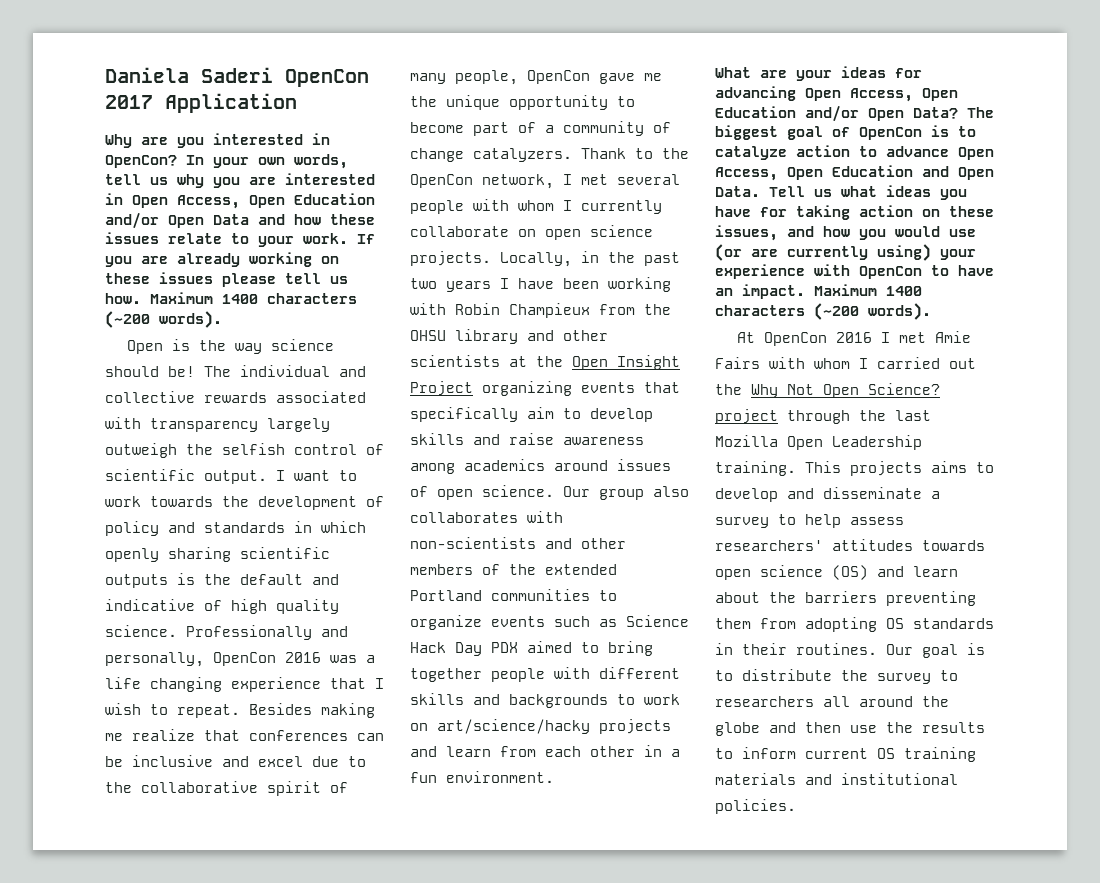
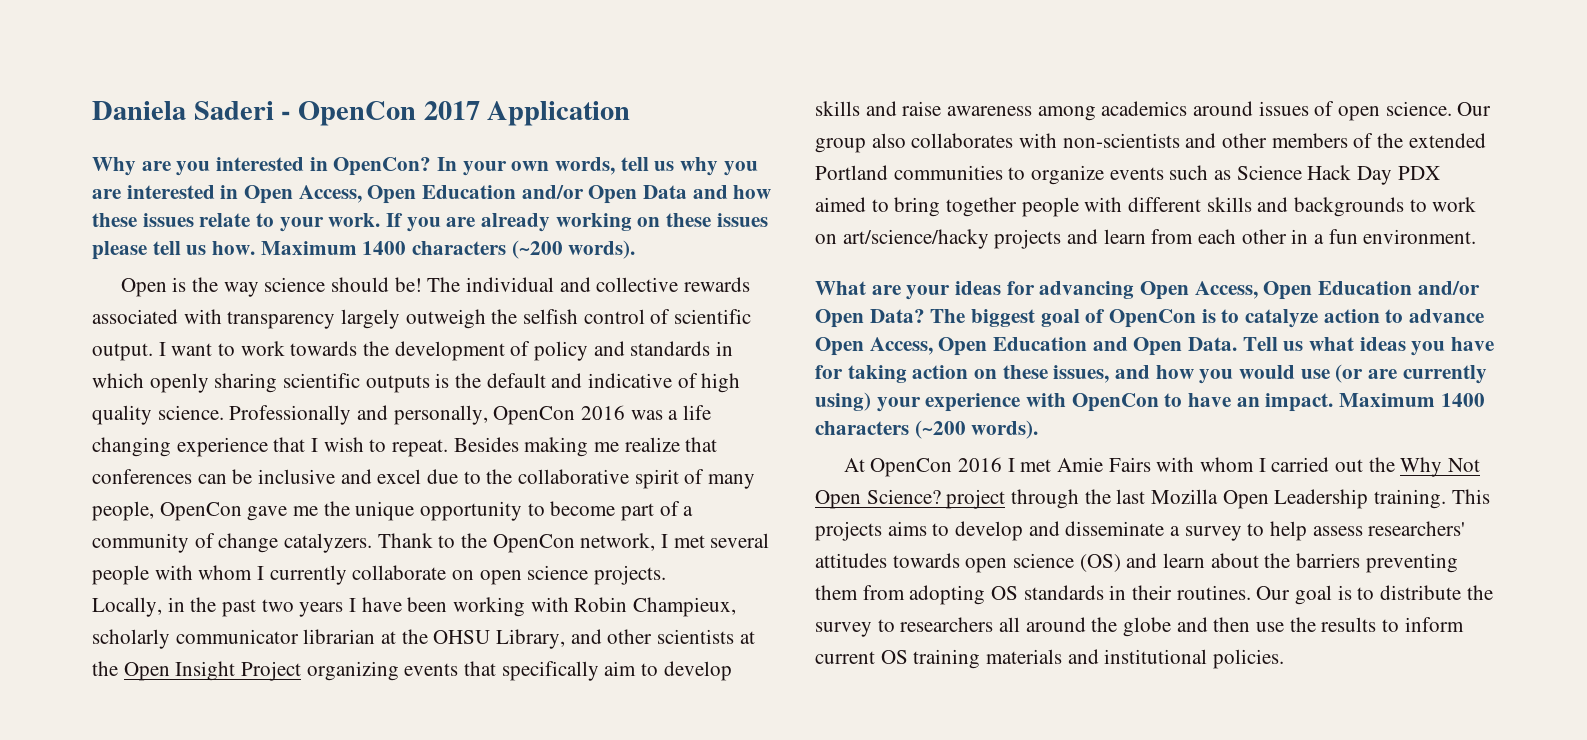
- Daniela Saderi OpenCon 2017 Application
+ Daniela Saderi - OpenCon 2017 Application
- Thank to the OpenCon network, I met several people with whom I currently collaborate on open science projects. Locally, in the past two years I have been working with Robin Champieux from the OHSU library and other scientists at the Open Insight Project organizing events that specifically aim to develop skills and raise awareness among academics around issues of open science.
+ Thank to the OpenCon network, I met several people with whom I currently collaborate on open science projects.
+ Locally, in the past two years I have been working with Robin Champieux, scholarly communicator librarian at the OHSU Library, and other scientists at the Open Insight Project organizing events that specifically aim to develop skills and raise awareness among academics around issues of open science.

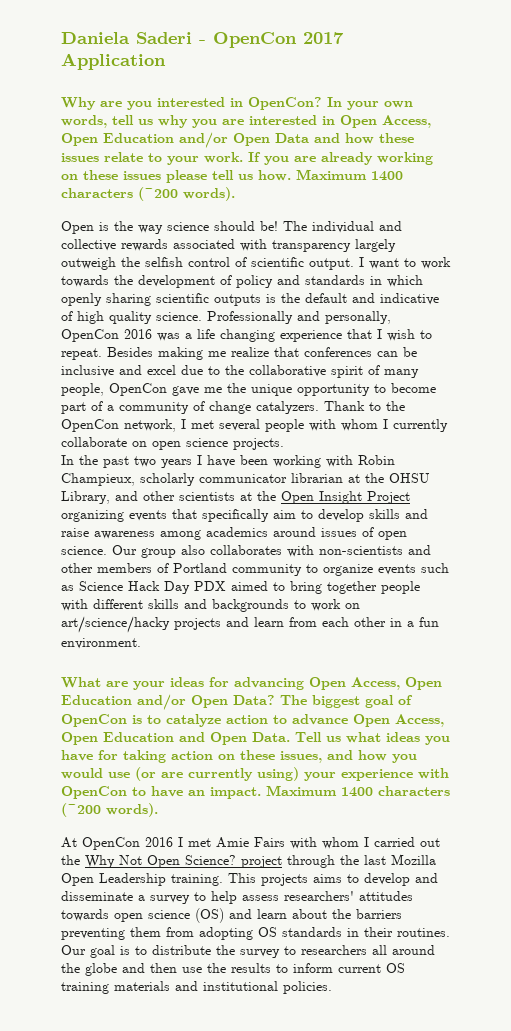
- Locally, in the past two years I have been working with Robin Champieux, scholarly communicator librarian at the OHSU Library, and other scientists at the Open Insight Project organizing events that specifically aim to develop skills and raise awareness among academics around issues of open science.
+ In the past two years I have been working with Robin Champieux, scholarly communicator librarian at the OHSU Library, and other scientists at the Open Insight Project organizing events that specifically aim to develop skills and raise awareness among academics around issues of open science.
- Our group also collaborates with non-scientists and other members of the extended Portland communities to organize events such as Science Hack Day PDX aimed to bring together people with different skills and backgrounds to work on art/science/hacky projects and learn from each other in a fun environment.
+ Our group also collaborates with non-scientists and other members of Portland community to organize events such as Science Hack Day PDX aimed to bring together people with different skills and backgrounds to work on art/science/hacky projects and learn from each other in a fun environment.

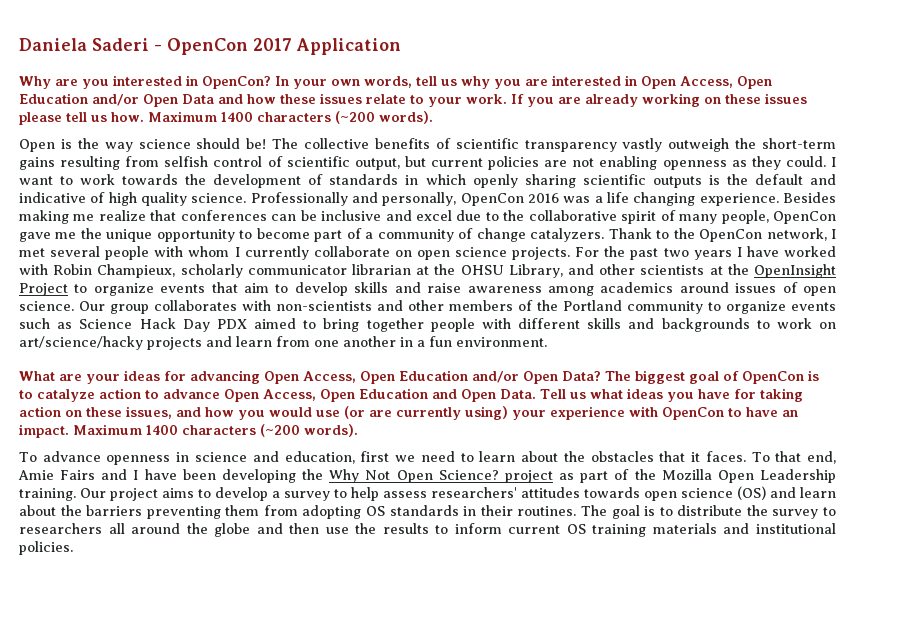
- The individual and collective rewards associated with transparency largely outweigh the selfish control of scientific output.
+ The collective benefits of scientific transparency vastly outweigh the short-term gains resulting from selfish control of scientific output, but current policies are not enabling openness as they could.
- I want to work towards the development of policy and standards in which openly sharing scientific outputs is the default and indicative of high quality science.
+ I want to work towards the development of standards in which openly sharing scientific outputs is the default and indicative of high quality science.
- Professionally and personally, OpenCon 2016 was a life changing experience that I wish to repeat.
+ Professionally and personally, OpenCon 2016 was a life changing experience.
- Thank to the OpenCon network, I met several people with whom I currently collaborate on open science projects.
- In the past two years I have been working with Robin Champieux, scholarly communicator librarian at the OHSU Library, and other scientists at the Open Insight Project organizing events that specifically aim to develop skills and raise awareness among academics around issues of open science.
+ Thank to the OpenCon network, I met several people with whom I currently collaborate on open science projects. For the past two years I have worked with Robin Champieux, scholarly communicator librarian at the OHSU Library, and other scientists at the OpenInsight Project to organize events that aim to develop skills and raise awareness among academics around issues of open science.
- Our group also collaborates with non-scientists and other members of Portland community to organize events such as Science Hack Day PDX aimed to bring together people with different skills and backgrounds to work on art/science/hacky projects and learn from each other in a fun environment.
+ Our group collaborates with non-scientists and other members of the Portland community to organize events such as Science Hack Day PDX aimed to bring together people with different skills and backgrounds to work on art/science/hacky projects and learn from one another in a fun environment.
- At OpenCon 2016 I met Amie Fairs with whom I carried out the Why Not Open Science? project through the last Mozilla Open Leadership training.
+ To advance openness in science and education, first we need to learn about the obstacles that it faces. To that end, Amie Fairs and I have been developing the Why Not Open Science? project as part of the Mozilla Open Leadership training.
- This projects aims to develop and disseminate a survey to help assess researchers' attitudes towards open science (OS) and learn about the barriers preventing them from adopting OS standards in their routines.
+ Our project aims to develop a survey to help assess researchers' attitudes towards open science (OS) and learn about the barriers preventing them from adopting OS standards in their routines.
- Our goal is to distribute the survey to researchers all around the globe and then use the results to inform current OS training materials and institutional policies.
+ The goal is to distribute the survey to researchers all around the globe and then use the results to inform current OS training materials and institutional policies.

